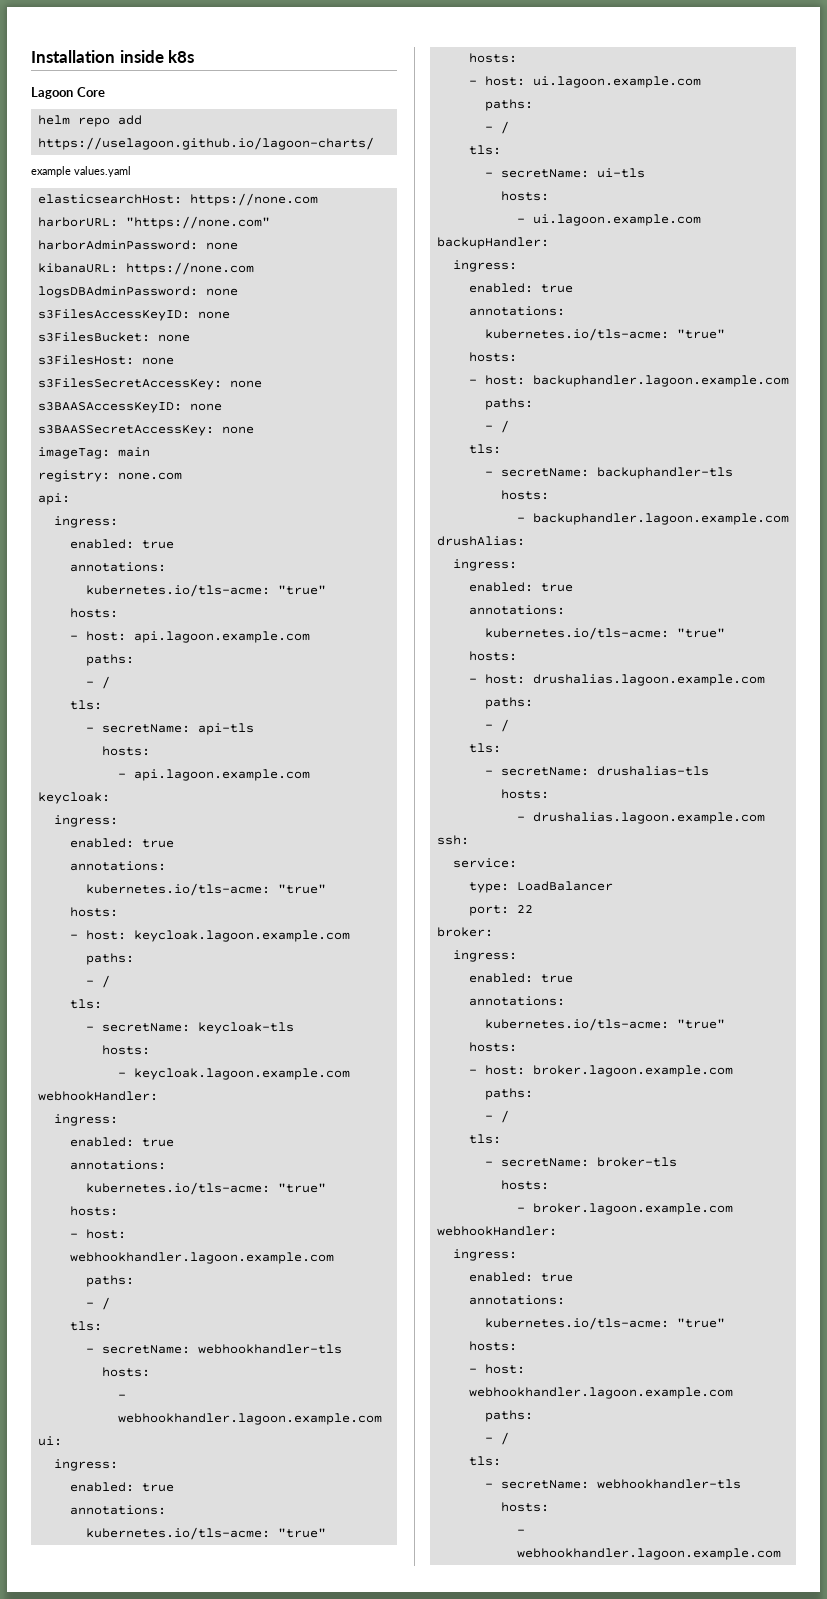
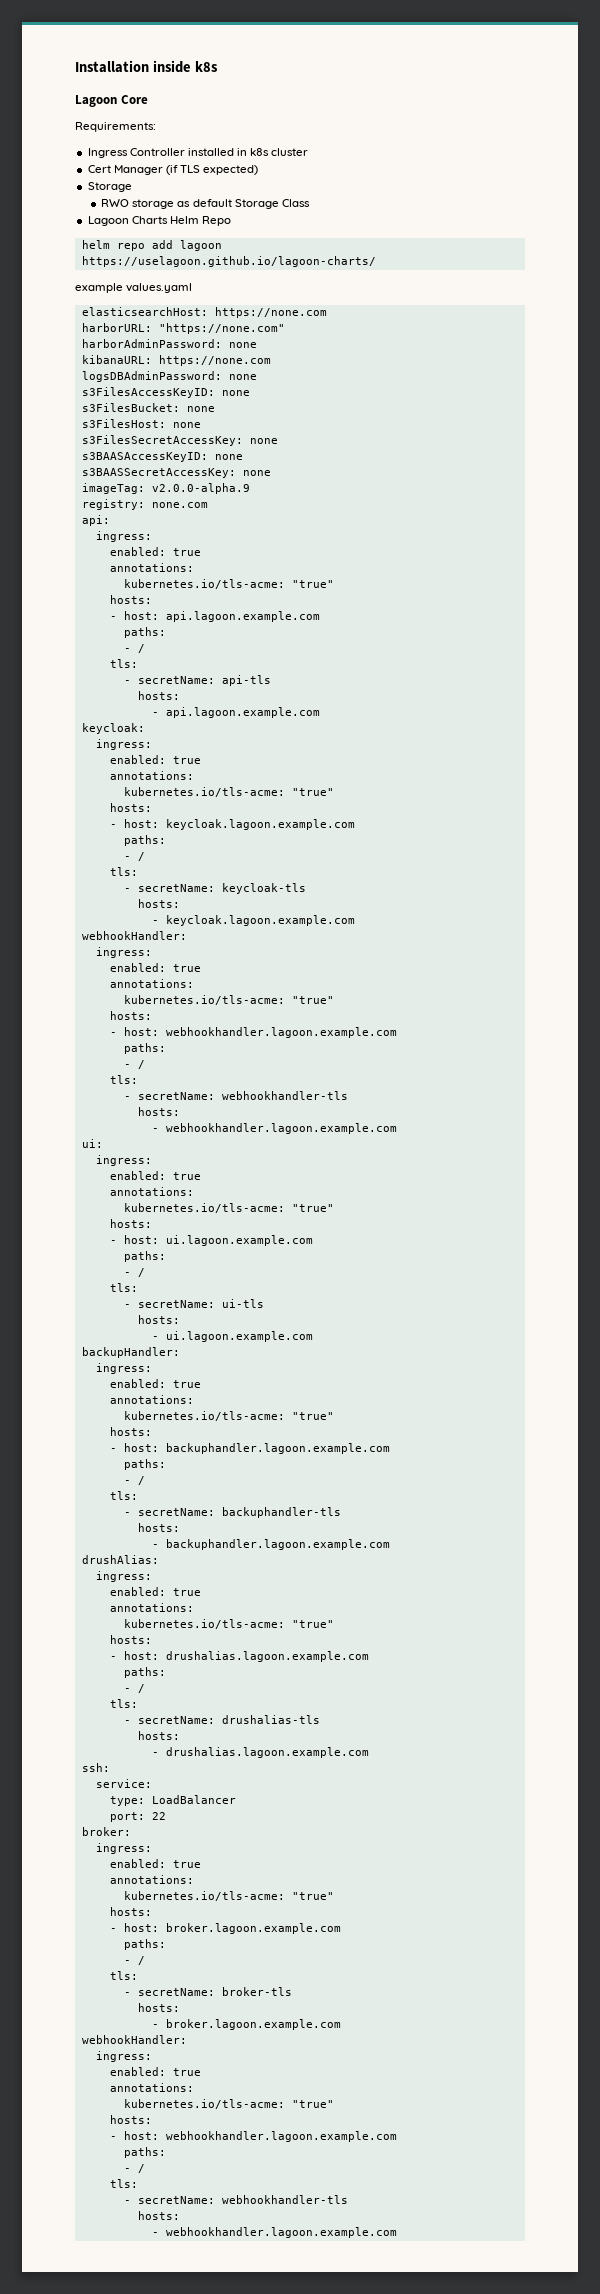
+ Requirements:
+ Ingress Controller installed in k8s cluster
+ Cert Manager (if TLS expected)
+ Storage
+ RWO storage as default Storage Class
+ Lagoon Charts Helm Repo
- helm repo add https://uselagoon.github.io/lagoon-charts/
+ helm repo add lagoon https://uselagoon.github.io/lagoon-charts/
- imageTag: main
+ imageTag: v2.0.0-alpha.9

